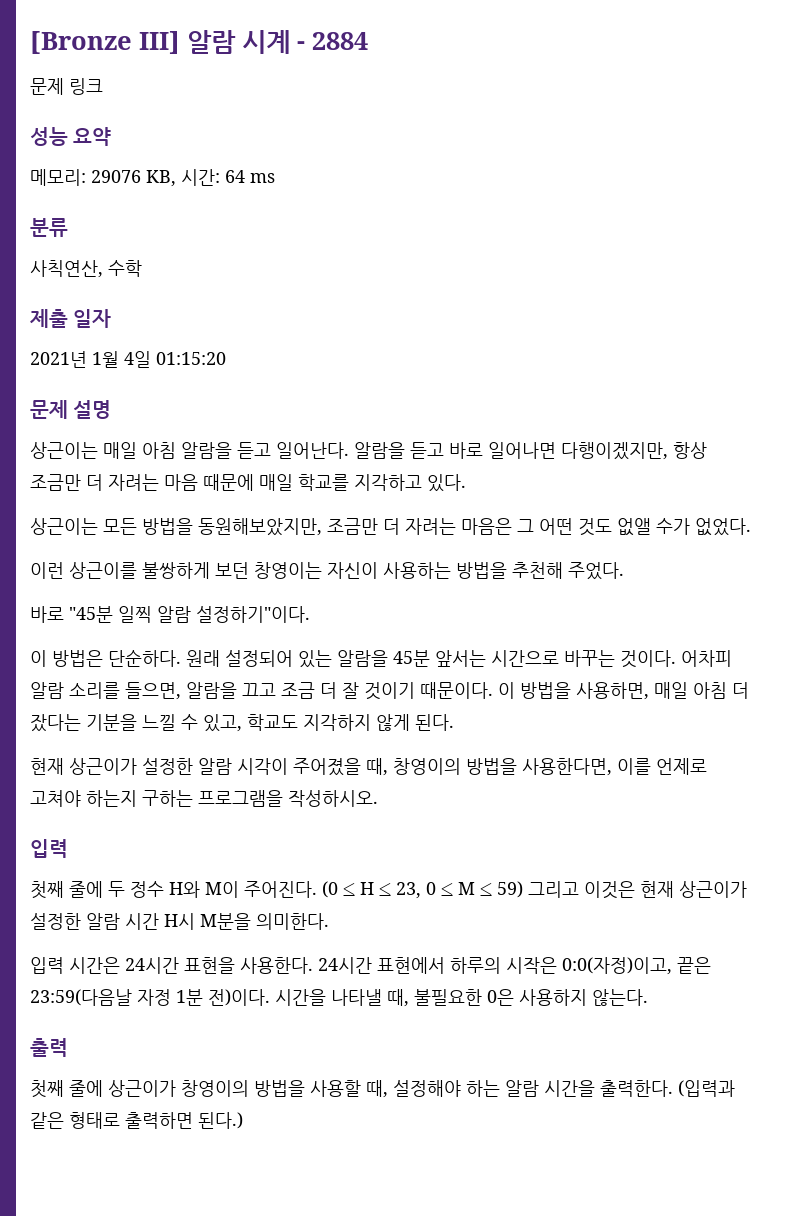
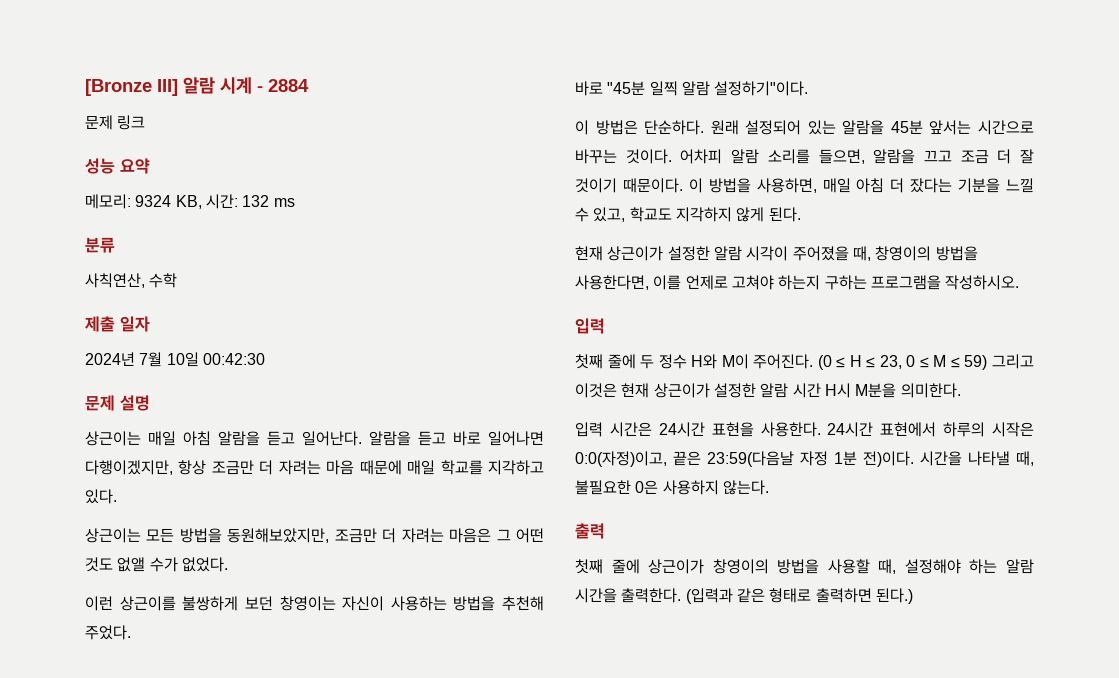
- 메모리: 29076 KB, 시간: 64 ms
+ 메모리: 9324 KB, 시간: 132 ms
- 2021년 1월 4일 01:15:20
+ 2024년 7월 10일 00:42:30

